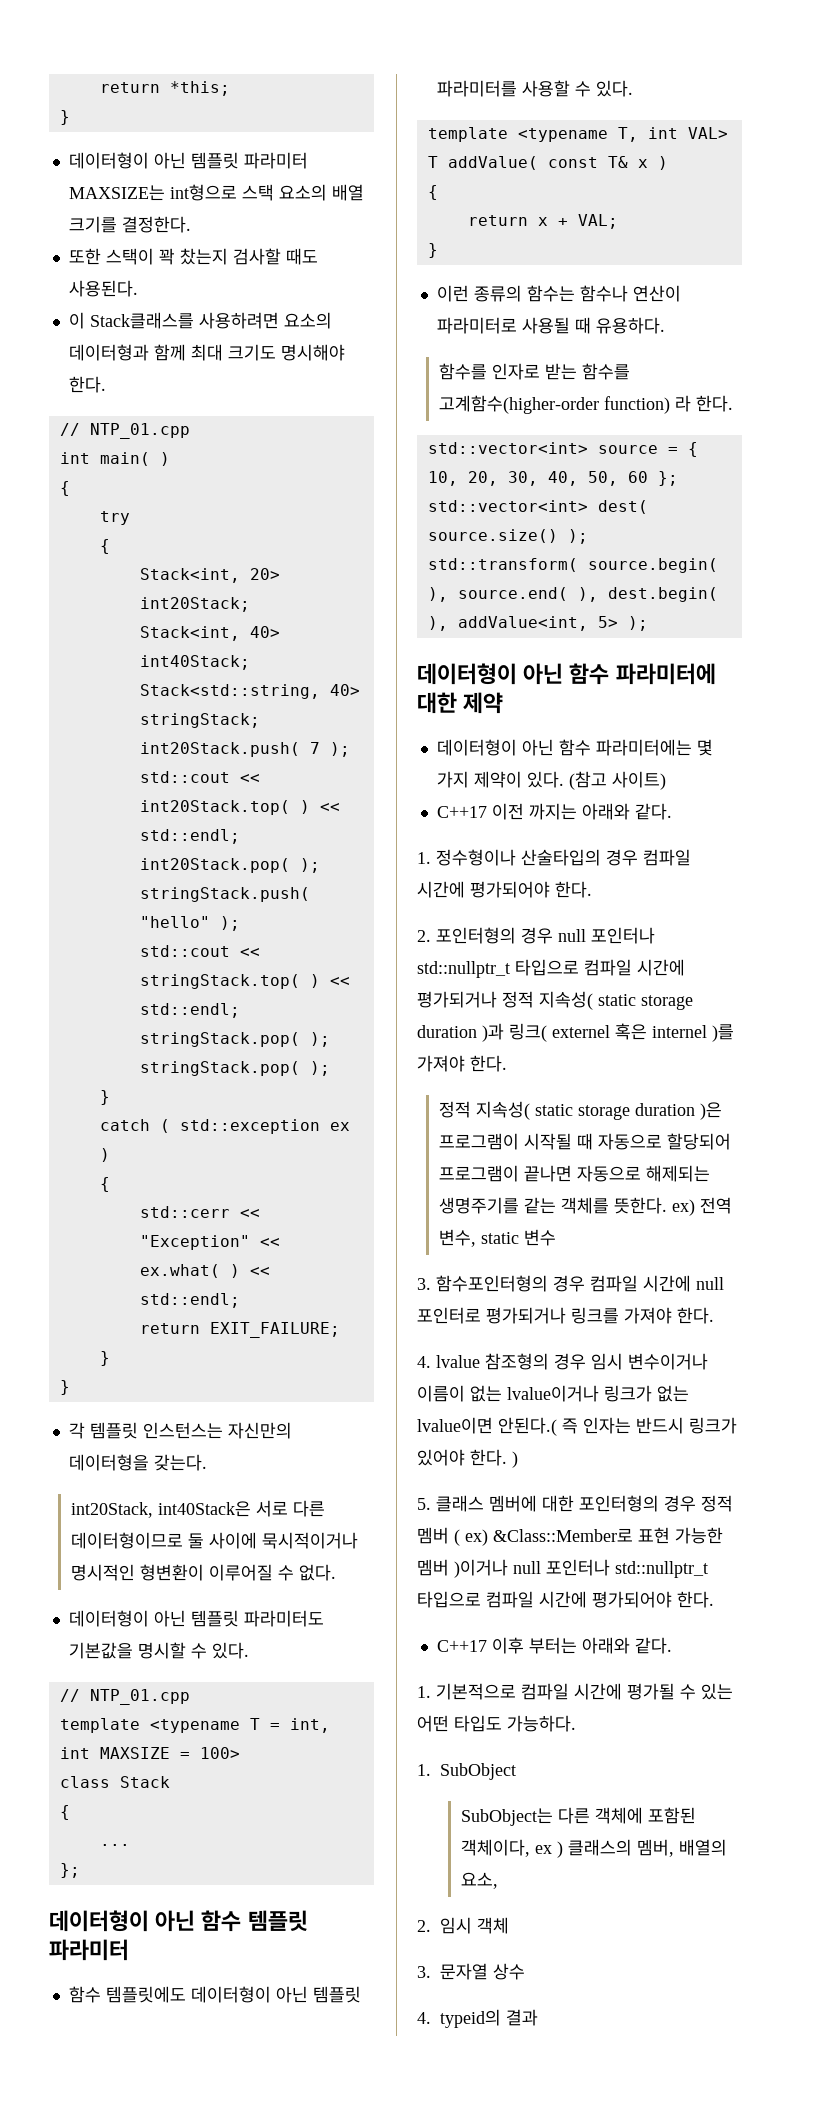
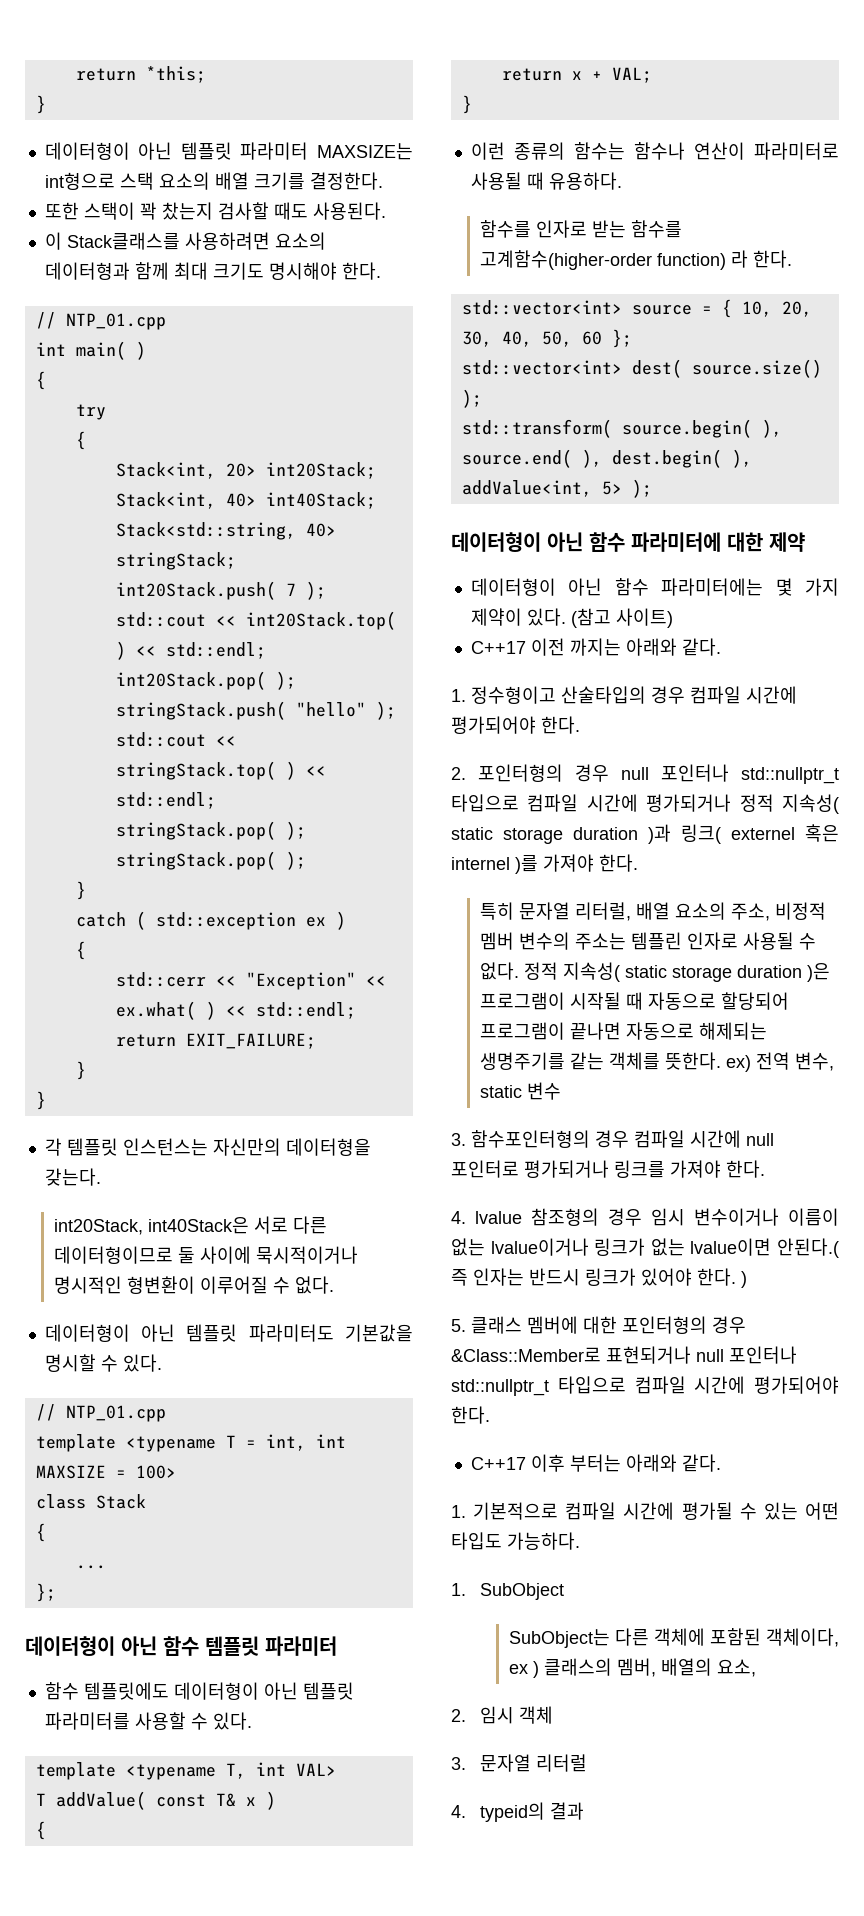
- 1. 정수형이나 산술타입의 경우 컴파일 시간에 평가되어야 한다.
+ 1. 정수형이고 산술타입의 경우 컴파일 시간에 평가되어야 한다.
+ 특히 문자열 리터럴, 배열 요소의 주소, 비정적 멤버 변수의 주소는 템플린 인자로 사용될 수 없다.
- 5. 클래스 멤버에 대한 포인터형의 경우 정적 멤버 ( ex) &Class::Member로 표현 가능한 멤버 )이거나 null 포인터나 std::nullptr_t 타입으로 컴파일 시간에 평가되어야 한다.
+ 5. 클래스 멤버에 대한 포인터형의 경우 &Class::Member로 표현되거나 null 포인터나 std::nullptr_t 타입으로 컴파일 시간에 평가되어야 한다.
- 3. 문자열 상수
+ 3. 문자열 리터럴

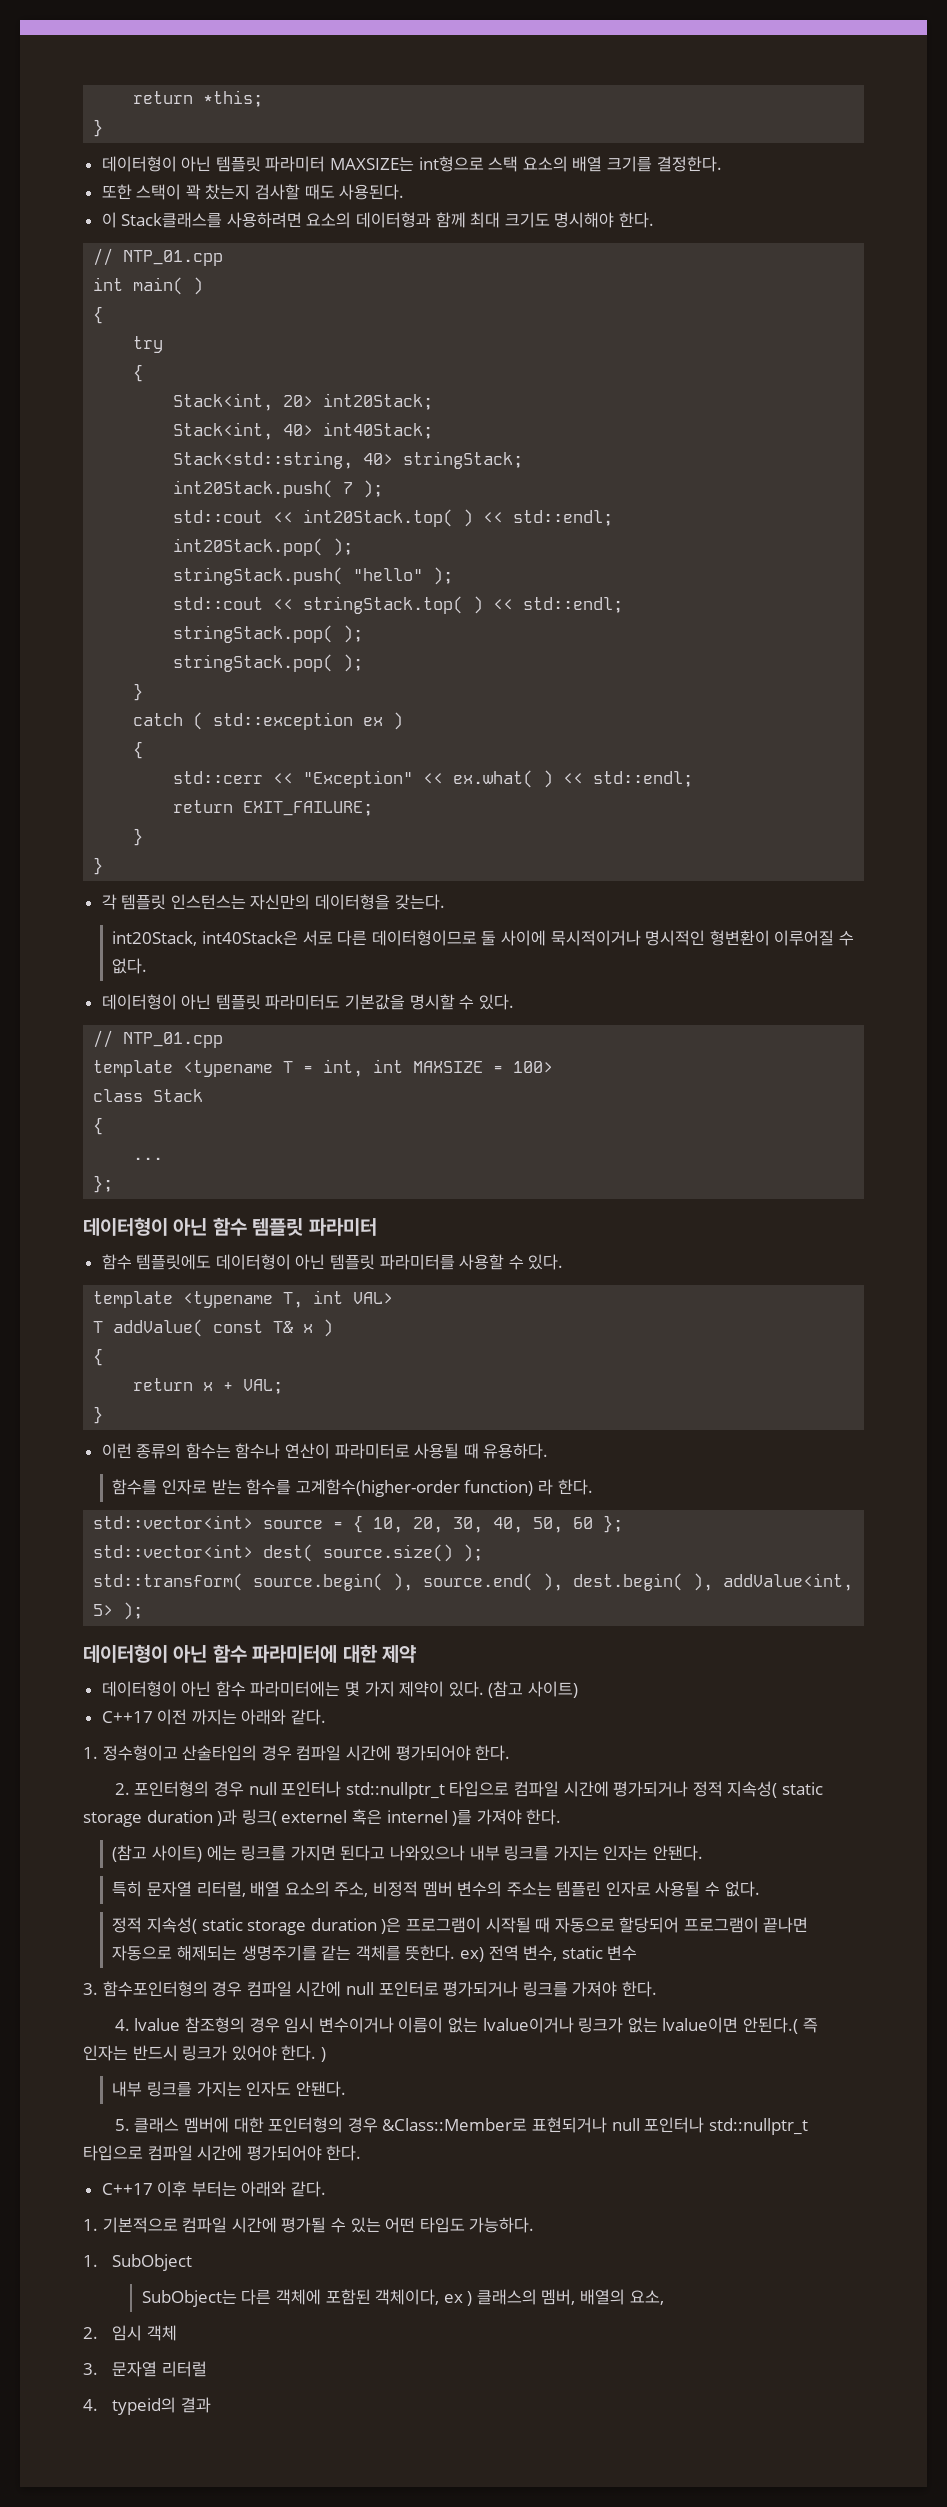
+ (참고 사이트) 에는 링크를 가지면 된다고 나와있으나 내부 링크를 가지는 인자는 안됀다.
- 특히 문자열 리터럴, 배열 요소의 주소, 비정적 멤버 변수의 주소는 템플린 인자로 사용될 수 없다. 정적 지속성( static storage duration )은 프로그램이 시작될 때 자동으로 할당되어 프로그램이 끝나면 자동으로 해제되는 생명주기를 같는 객체를 뜻한다. ex) 전역 변수, static 변수
+ 특히 문자열 리터럴, 배열 요소의 주소, 비정적 멤버 변수의 주소는 템플린 인자로 사용될 수 없다.
+ 정적 지속성( static storage duration )은 프로그램이 시작될 때 자동으로 할당되어 프로그램이 끝나면 자동으로 해제되는 생명주기를 같는 객체를 뜻한다. ex) 전역 변수, static 변수
+ 내부 링크를 가지는 인자도 안됀다.

